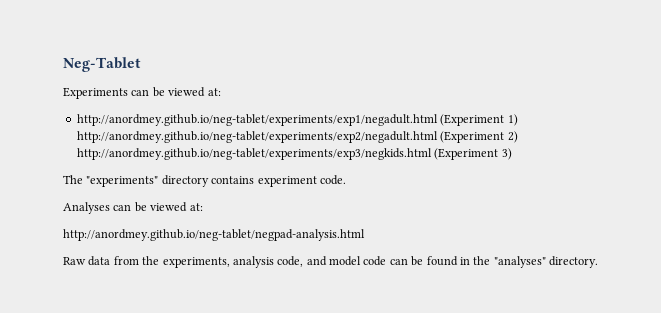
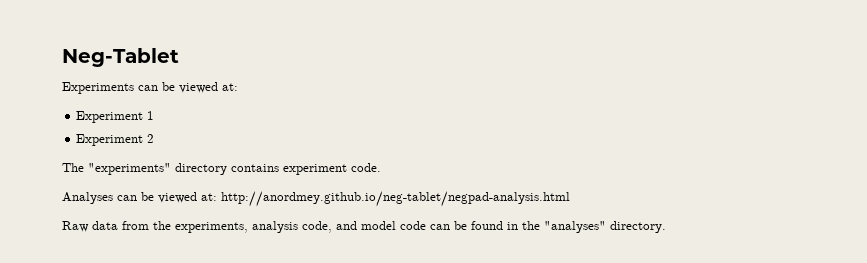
- http://anordmey.github.io/neg-tablet/experiments/exp1/negadult.html (Experiment 1) http://anordmey.github.io/neg-tablet/experiments/exp2/negadult.html (Experiment 2) http://anordmey.github.io/neg-tablet/experiments/exp3/negkids.html (Experiment 3)
+ Experiment 1
+ Experiment 2
- Analyses can be viewed at:
- http://anordmey.github.io/neg-tablet/negpad-analysis.html
+ Analyses can be viewed at: http://anordmey.github.io/neg-tablet/negpad-analysis.html

